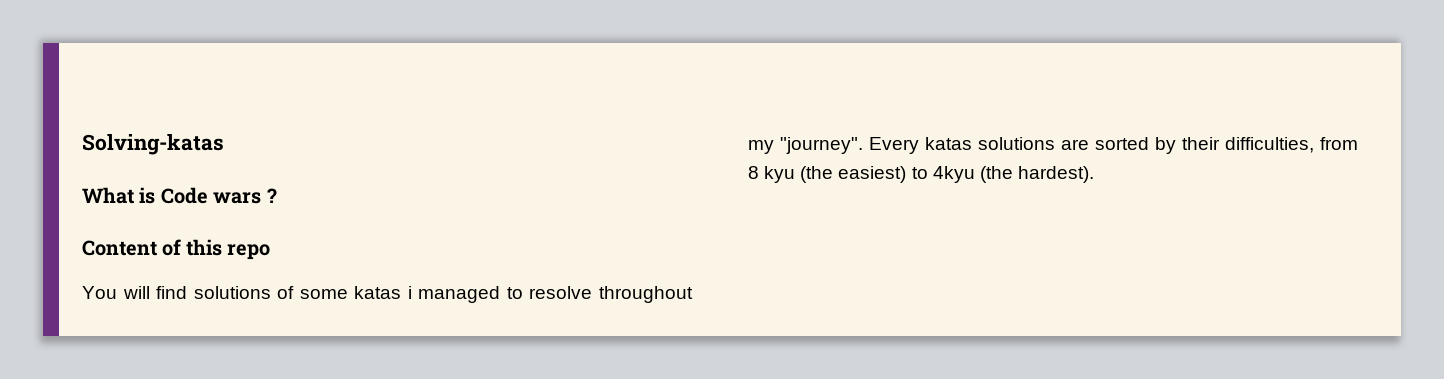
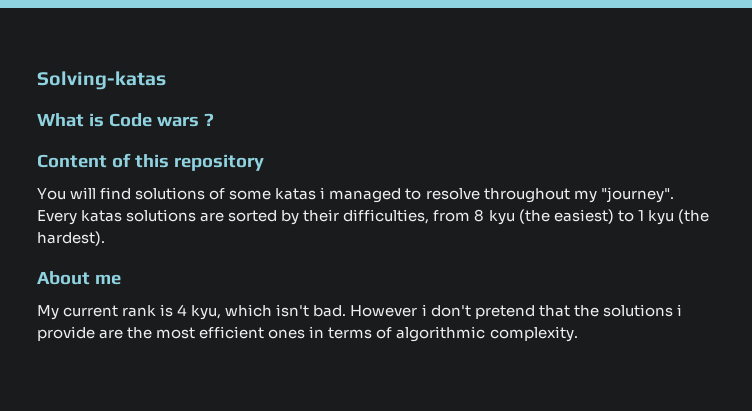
- Content of this repo
+ Content of this repository
- Every katas solutions are sorted by their difficulties, from 8 kyu (the easiest) to 4kyu (the hardest).
+ Every katas solutions are sorted by their difficulties, from 8 kyu (the easiest) to 1 kyu (the hardest).
+ About me
+ My current rank is 4 kyu, which isn't bad. However i don't pretend that the solutions i provide are the most efficient ones in terms of algorithmic complexity.

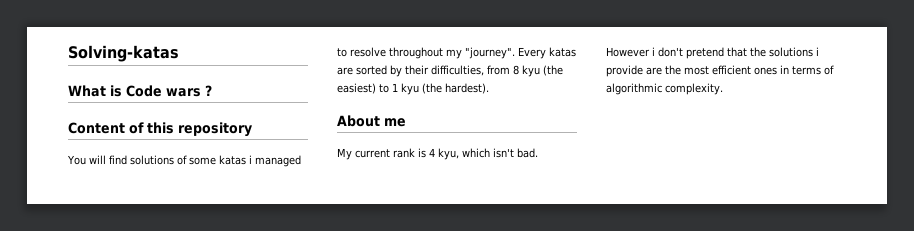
- Every katas solutions are sorted by their difficulties, from 8 kyu (the easiest) to 1 kyu (the hardest).
+ Every katas are sorted by their difficulties, from 8 kyu (the easiest) to 1 kyu (the hardest).

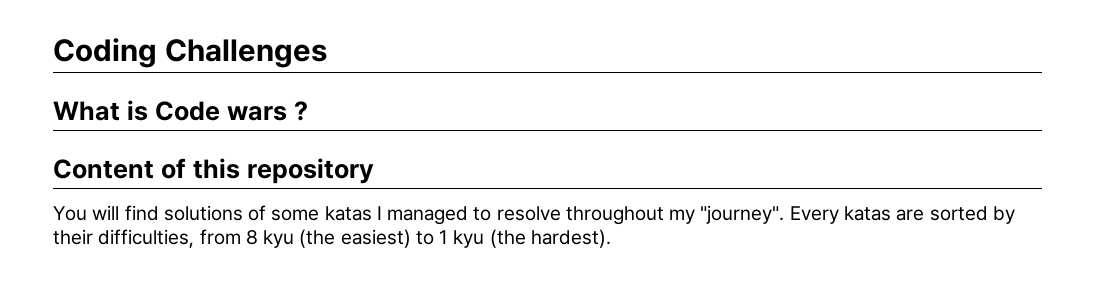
- Solving-katas
+ Coding Challenges
- You will find solutions of some katas i managed to resolve throughout my "journey".
+ You will find solutions of some katas I managed to resolve throughout my "journey".
- About me
- My current rank is 4 kyu, which isn't bad. However i don't pretend that the solutions i provide are the most efficient ones in terms of algorithmic complexity.

